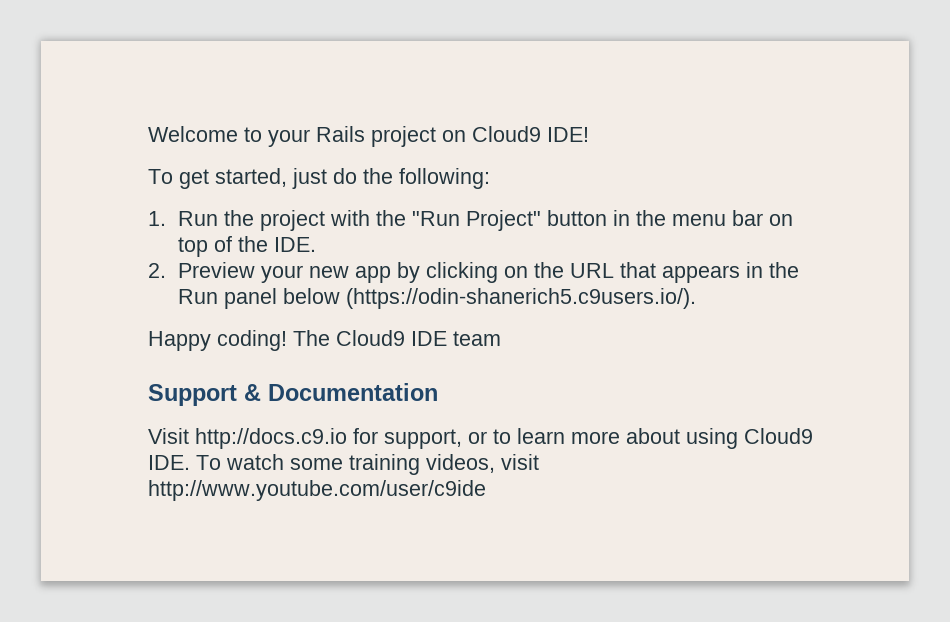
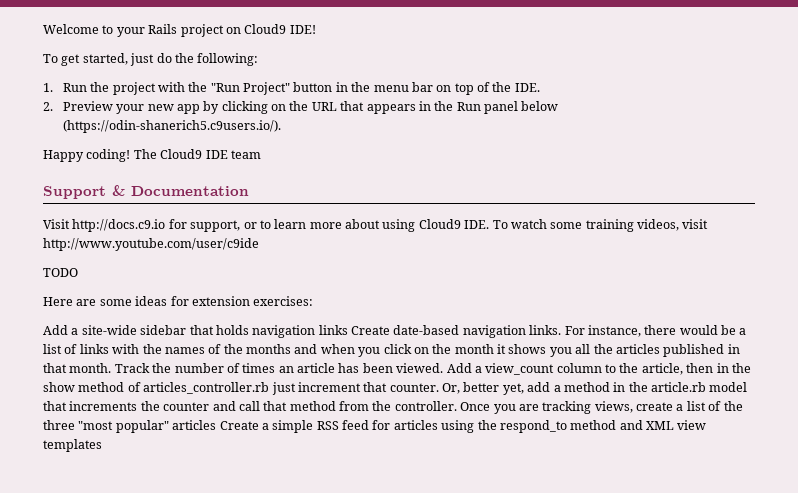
+ TODO
+ Here are some ideas for extension exercises:
+ Add a site-wide sidebar that holds navigation links Create date-based navigation links. For instance, there would be a list of links with the names of the months and when you click on the month it shows you all the articles published in that month. Track the number of times an article has been viewed. Add a view_count column to the article, then in the show method of articles_controller.rb just increment that counter. Or, better yet, add a method in the article.rb model that increments the counter and call that method from the controller. Once you are tracking views, create a list of the three "most popular" articles Create a simple RSS feed for articles using the respond_to method and XML view templates

